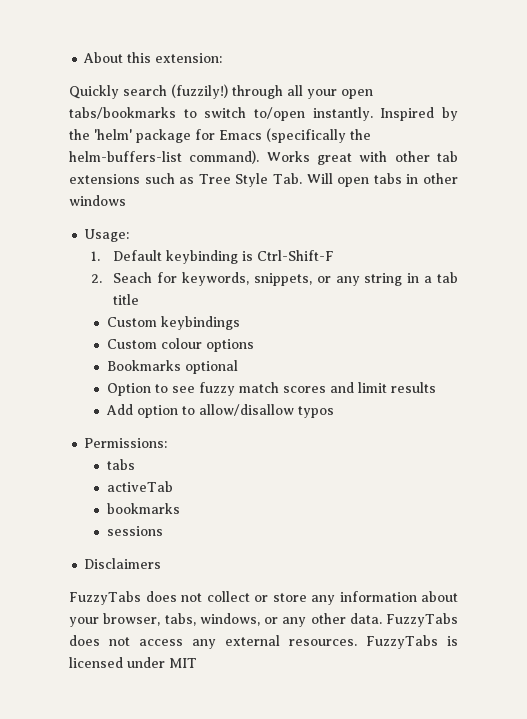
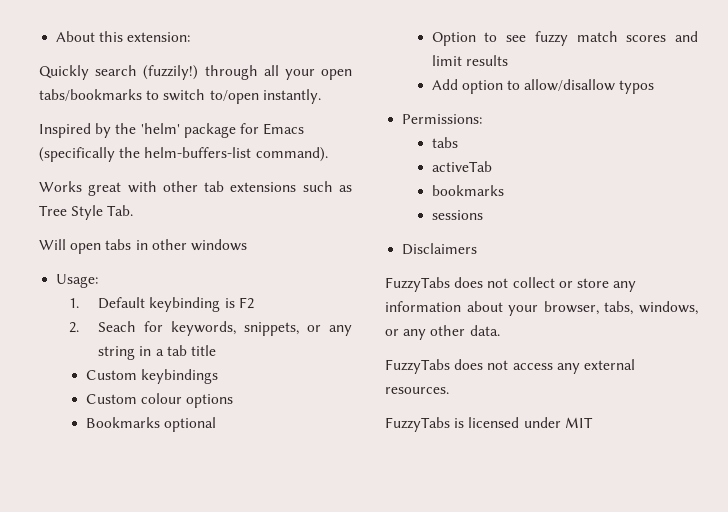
- Quickly search (fuzzily!) through all your open tabs/bookmarks to switch to/open instantly. Inspired by the 'helm' package for Emacs (specifically the helm-buffers-list command). Works great with other tab extensions such as Tree Style Tab. Will open tabs in other windows
+ Quickly search (fuzzily!) through all your open tabs/bookmarks to switch to/open instantly.
+ Inspired by the 'helm' package for Emacs (specifically the helm-buffers-list command).
+ Works great with other tab extensions such as Tree Style Tab.
+ Will open tabs in other windows
- 1. Default keybinding is Ctrl-Shift-F
+ 1. Default keybinding is F2
- FuzzyTabs does not collect or store any information about your browser, tabs, windows, or any other data. FuzzyTabs does not access any external resources. FuzzyTabs is licensed under MIT
+ FuzzyTabs does not collect or store any information about your browser, tabs, windows, or any other data.
+ FuzzyTabs does not access any external resources.
+ FuzzyTabs is licensed under MIT

